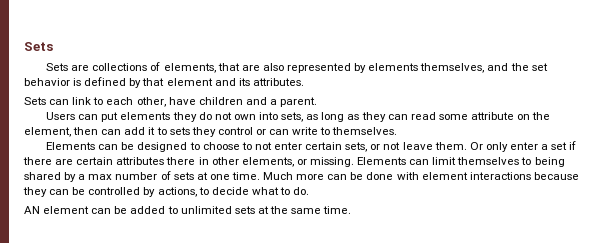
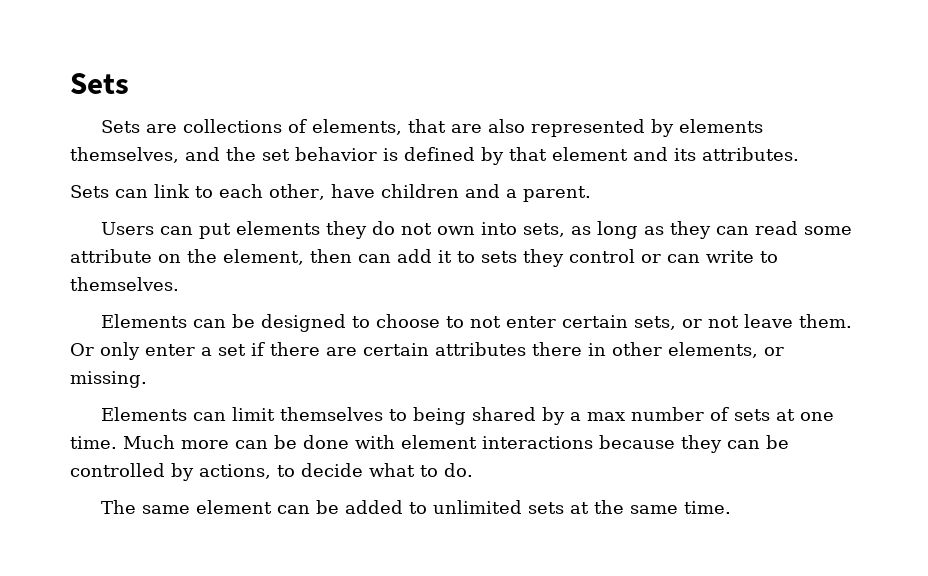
- Or only enter a set if there are certain attributes there in other elements, or missing. Elements can limit themselves to being shared by a max number of sets at one time.
+ Or only enter a set if there are certain attributes there in other elements, or missing.
+ Elements can limit themselves to being shared by a max number of sets at one time.
- AN element can be added to unlimited sets at the same time.
+ The same element can be added to unlimited sets at the same time.

